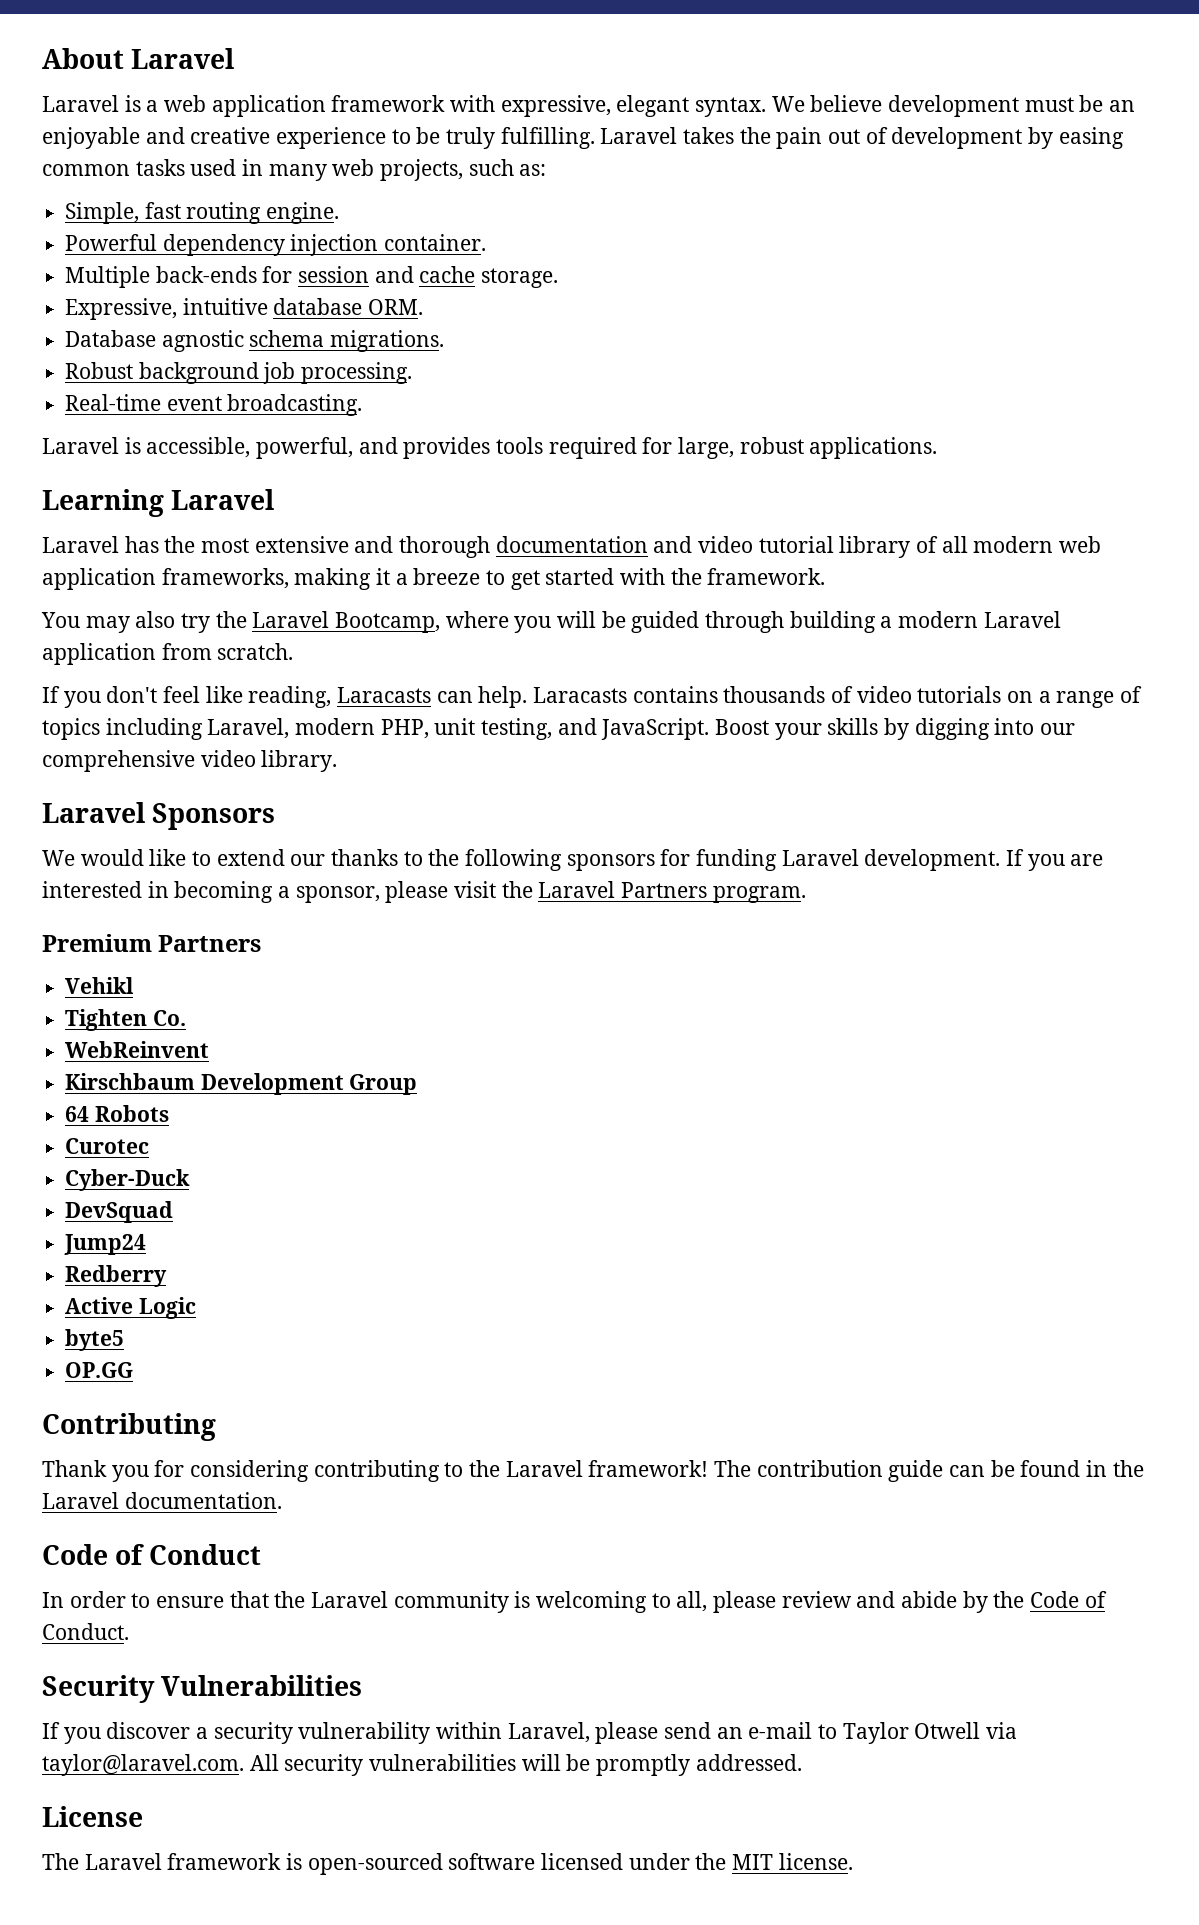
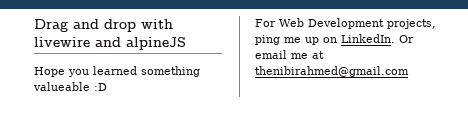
- About Laravel
- Laravel is a web application framework with expressive, elegant syntax. We believe development must be an enjoyable and creative experience to be truly fulfilling. Laravel takes the pain out of development by easing common tasks used in many web projects, such as:
- Simple, fast routing engine.
- Powerful dependency injection container.
- Multiple back-ends for session and cache storage.
- Expressive, intuitive database ORM.
- Database agnostic schema migrations.
- Robust background job processing.
- Real-time event broadcasting.
- Laravel is accessible, powerful, and provides tools required for large, robust applications.
- Learning Laravel
- Laravel has the most extensive and thorough documentation and video tutorial library of all modern web application frameworks, making it a breeze to get started with the framework.
- You may also try the Laravel Bootcamp, where you will be guided through building a modern Laravel application from scratch.
- If you don't feel like reading, Laracasts can help. Laracasts contains thousands of video tutorials on a range of topics including Laravel, modern PHP, unit testing, and JavaScript. Boost your skills by digging into our comprehensive video library.
- Laravel Sponsors
- We would like to extend our thanks to the following sponsors for funding Laravel development. If you are interested in becoming a sponsor, please visit the Laravel Partners program.
- Premium Partners
- Vehikl
- Tighten Co.
- WebReinvent
- Kirschbaum Development Group
- 64 Robots
- Curotec
- Cyber-Duck
- DevSquad
- Jump24
- Redberry
- Active Logic
- byte5
- OP.GG
- Contributing
- Thank you for considering contributing to the Laravel framework! The contribution guide can be found in the Laravel documentation.
- Code of Conduct
- In order to ensure that the Laravel community is welcoming to all, please review and abide by the Code of Conduct.
- Security Vulnerabilities
- If you discover a security vulnerability within Laravel, please send an e-mail to Taylor Otwell via taylor@laravel.com. All security vulnerabilities will be promptly addressed.
- License
- The Laravel framework is open-sourced software licensed under the MIT license.
+ Drag and drop with livewire and alpineJS
+ Hope you learned something valueable :D
+ For Web Development projects, ping me up on LinkedIn. Or email me at thenibirahmed@gmail.com

